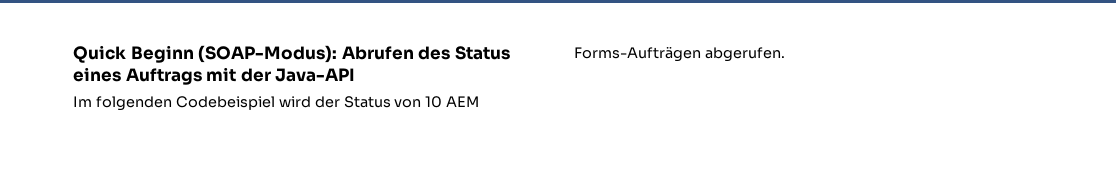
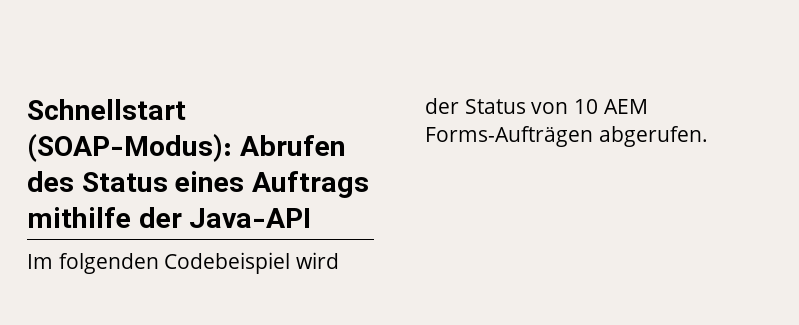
- Quick Beginn (SOAP-Modus): Abrufen des Status eines Auftrags mit der Java-API
+ Schnellstart (SOAP-Modus): Abrufen des Status eines Auftrags mithilfe der Java-API

